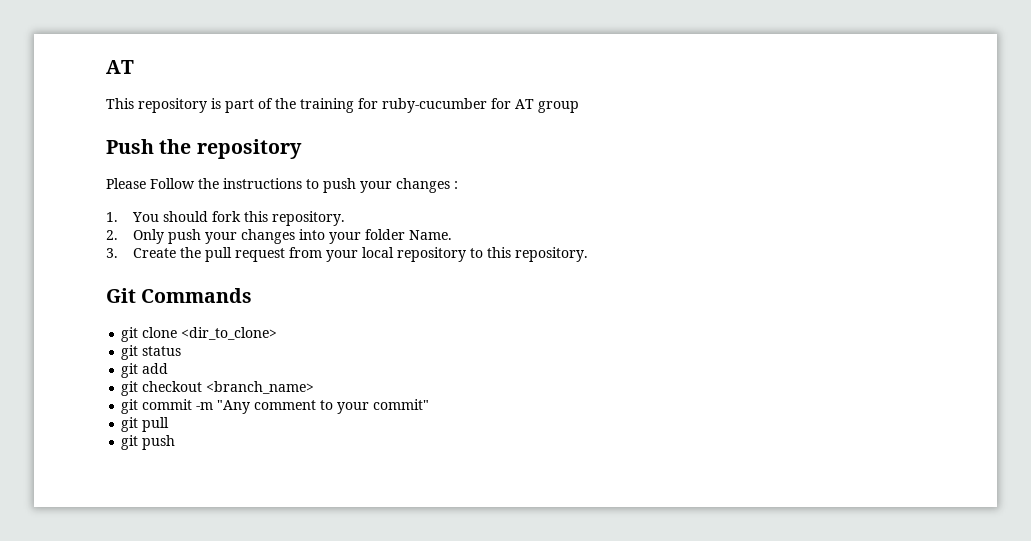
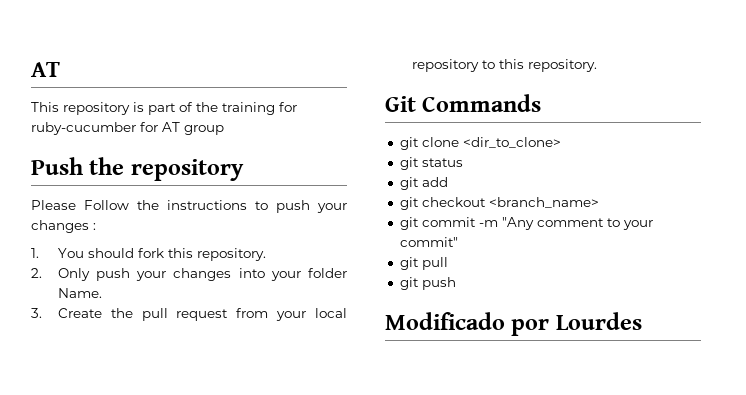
+ Modificado por Lourdes

